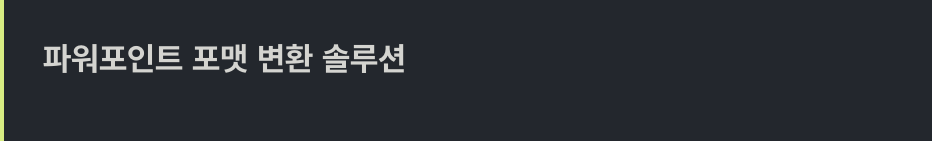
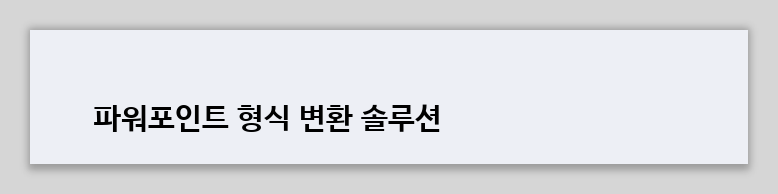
- 파워포인트 포맷 변환 솔루션
+ 파워포인트 형식 변환 솔루션

